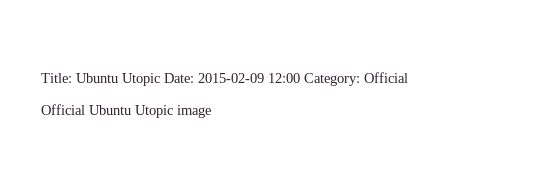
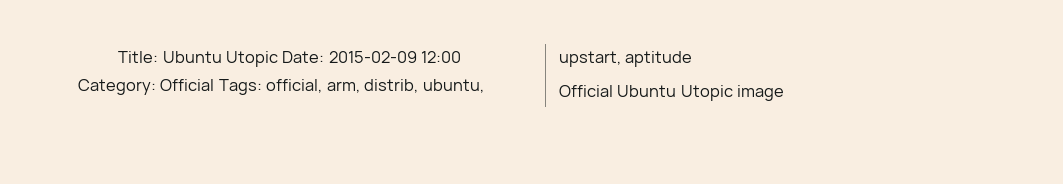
- Title: Ubuntu Utopic Date: 2015-02-09 12:00 Category: Official
+ Title: Ubuntu Utopic Date: 2015-02-09 12:00 Category: Official Tags: official, arm, distrib, ubuntu, upstart, aptitude

